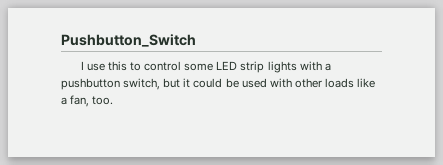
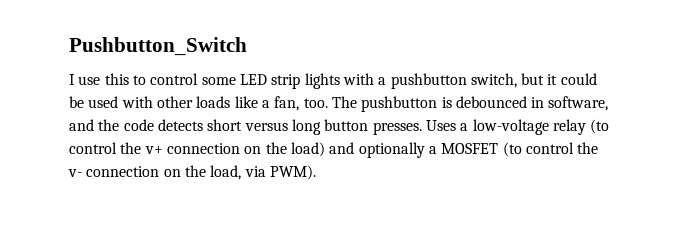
+ The pushbutton is debounced in software, and the code detects short versus long button presses. Uses a low-voltage relay (to control the v+ connection on the load) and optionally a MOSFET (to control the v- connection on the load, via PWM).

